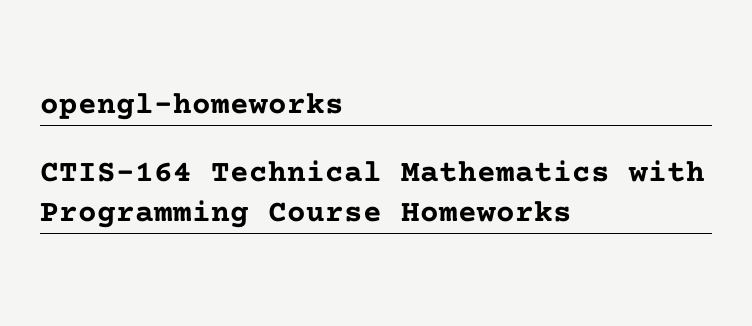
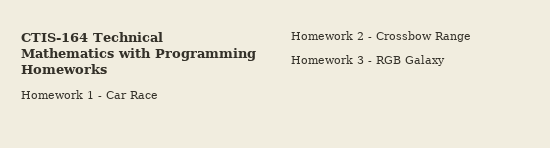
- opengl-homeworks
- CTIS-164 Technical Mathematics with Programming Course Homeworks
+ CTIS-164 Technical Mathematics with Programming Homeworks
+ Homework 1 - Car Race
+ Homework 2 - Crossbow Range
+ Homework 3 - RGB Galaxy

